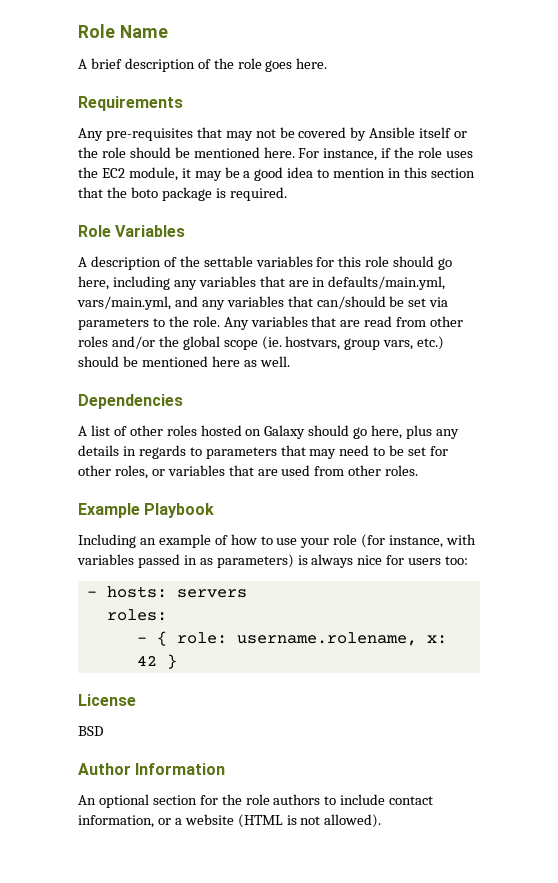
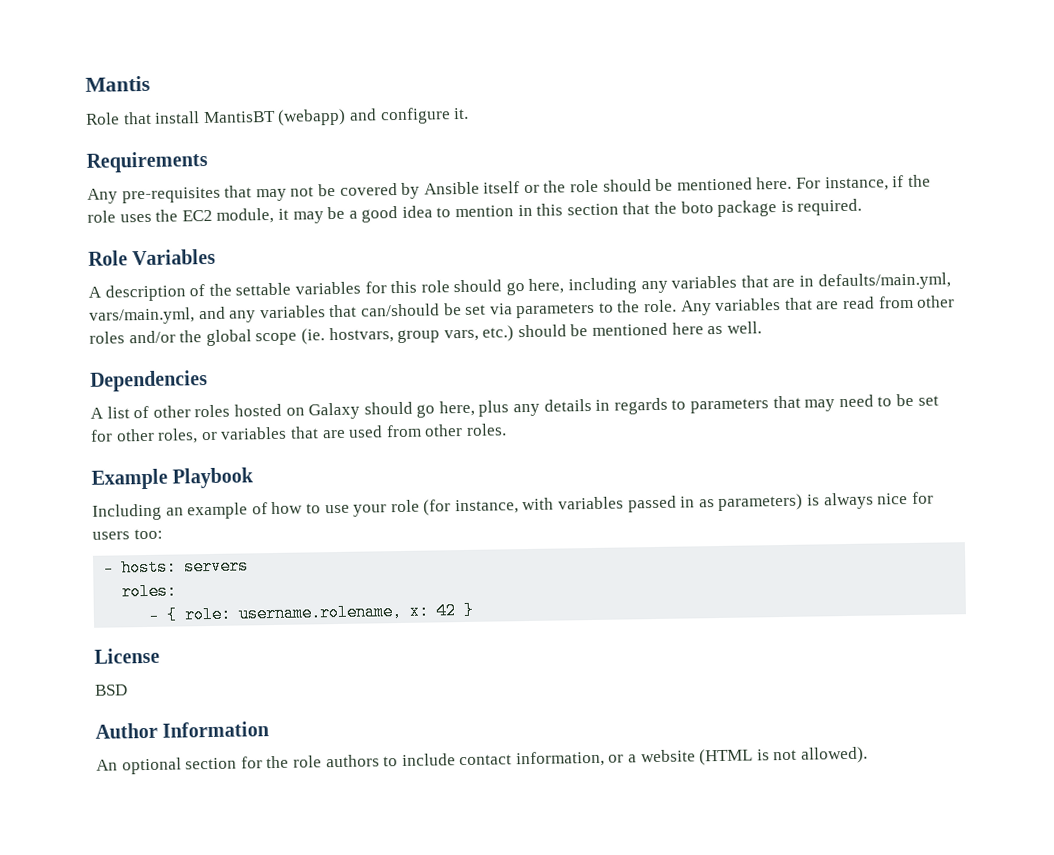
- Role Name
- A brief description of the role goes here.
+ Mantis
+ Role that install MantisBT (webapp) and configure it.

